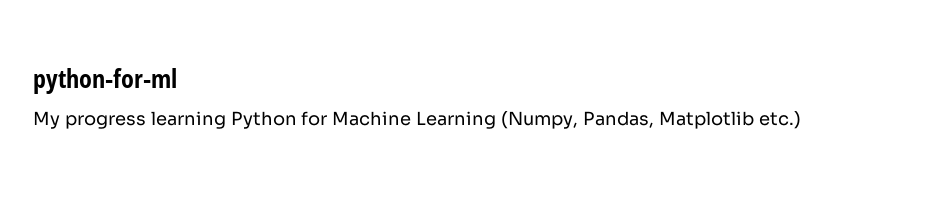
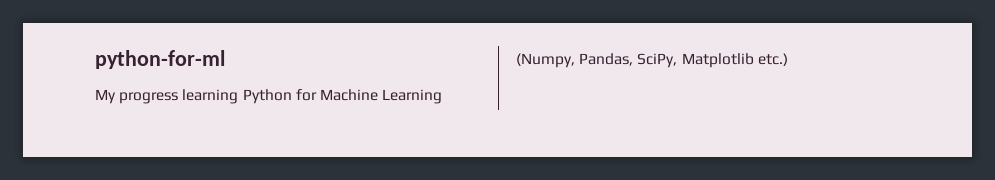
- My progress learning Python for Machine Learning (Numpy, Pandas, Matplotlib etc.)
+ My progress learning Python for Machine Learning (Numpy, Pandas, SciPy, Matplotlib etc.)

